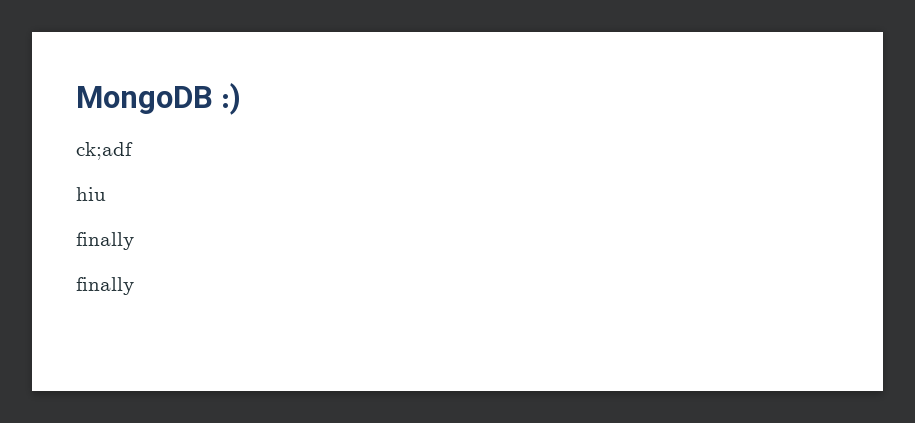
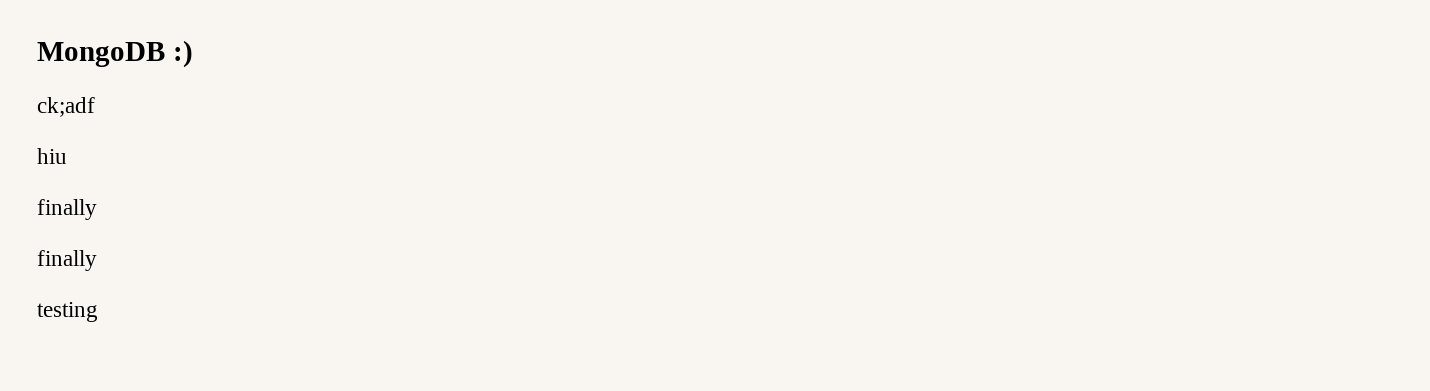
+ testing

